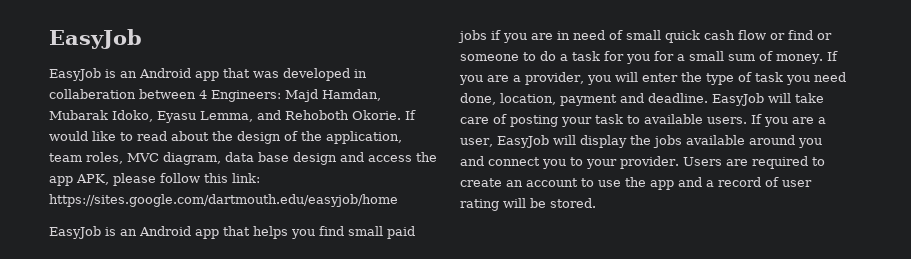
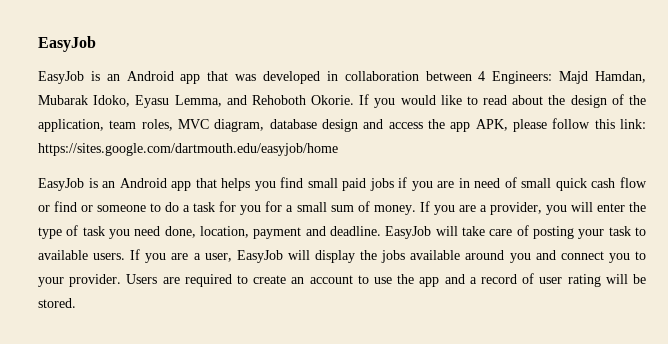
- EasyJob is an Android app that was developed in collaberation between 4 Engineers: Majd Hamdan, Mubarak Idoko, Eyasu Lemma, and Rehoboth Okorie.
+ EasyJob is an Android app that was developed in collaboration between 4 Engineers: Majd Hamdan, Mubarak Idoko, Eyasu Lemma, and Rehoboth Okorie.
- If would like to read about the design of the application, team roles, MVC diagram, data base design and access the app APK, please follow this link: https://sites.google.com/dartmouth.edu/easyjob/home
+ If you would like to read about the design of the application, team roles, MVC diagram, database design and access the app APK, please follow this link: https://sites.google.com/dartmouth.edu/easyjob/home

